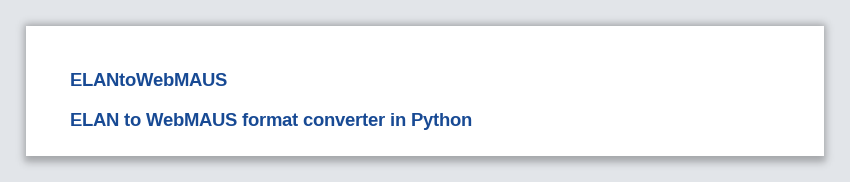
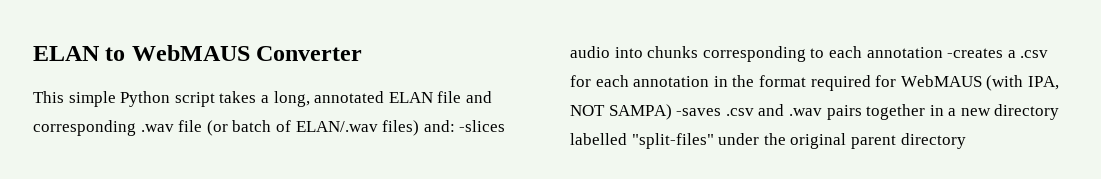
- ELANtoWebMAUS
- ELAN to WebMAUS format converter in Python
+ ELAN to WebMAUS Converter
+ This simple Python script takes a long, annotated ELAN file and corresponding .wav file (or batch of ELAN/.wav files) and: -slices audio into chunks corresponding to each annotation -creates a .csv for each annotation in the format required for WebMAUS (with IPA, NOT SAMPA) -saves .csv and .wav pairs together in a new directory labelled "split-files" under the original parent directory

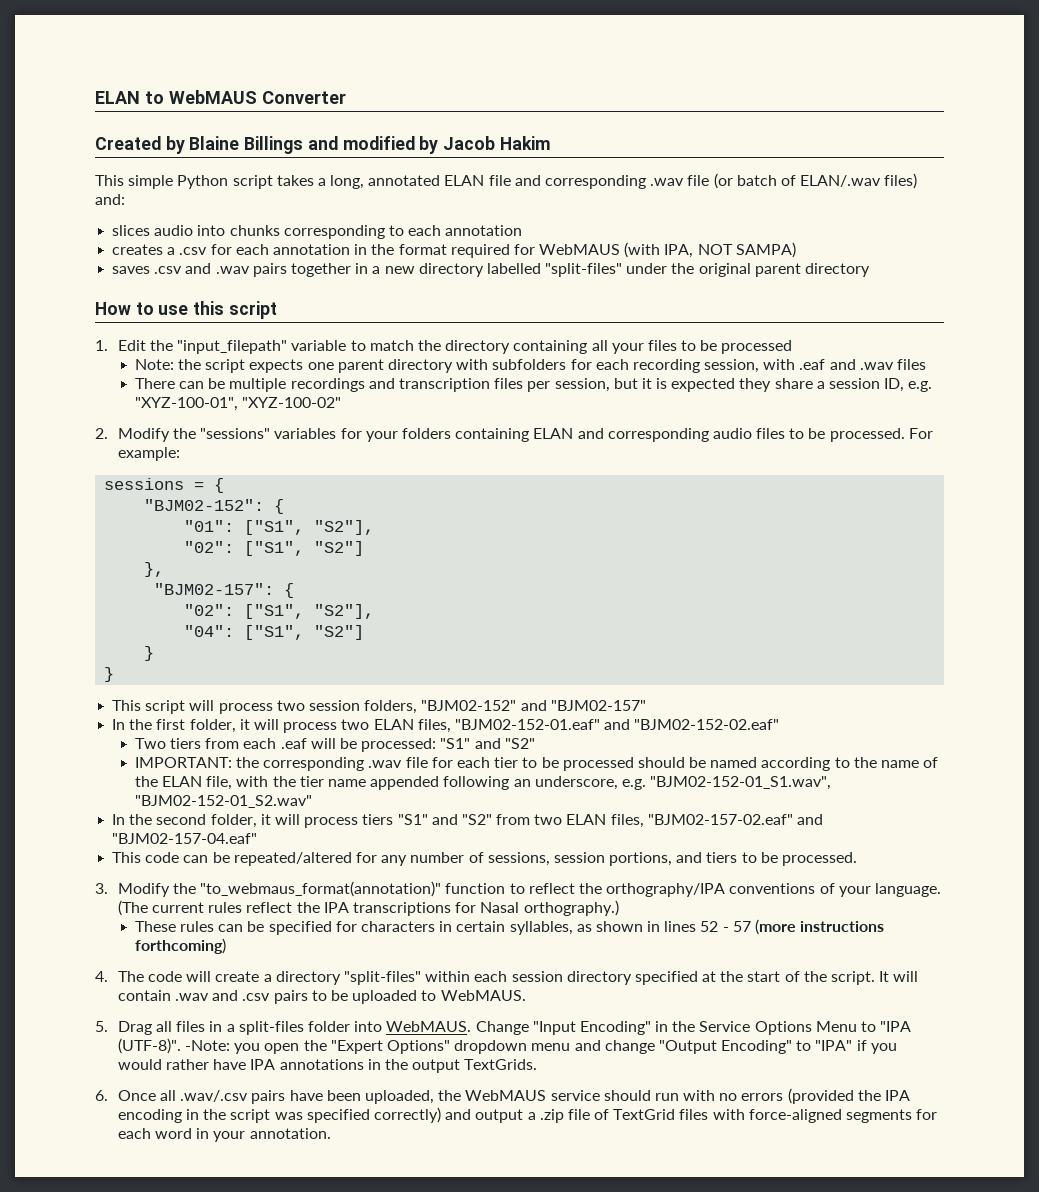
+ Created by Blaine Billings and modified by Jacob Hakim
- This simple Python script takes a long, annotated ELAN file and corresponding .wav file (or batch of ELAN/.wav files) and: -slices audio into chunks corresponding to each annotation -creates a .csv for each annotation in the format required for WebMAUS (with IPA, NOT SAMPA) -saves .csv and .wav pairs together in a new directory labelled "split-files" under the original parent directory
+ This simple Python script takes a long, annotated ELAN file and corresponding .wav file (or batch of ELAN/.wav files) and:
+ slices audio into chunks corresponding to each annotation
+ creates a .csv for each annotation in the format required for WebMAUS (with IPA, NOT SAMPA)
+ saves .csv and .wav pairs together in a new directory labelled "split-files" under the original parent directory
+ How to use this script
+ 1. Edit the "input_filepath" variable to match the directory containing all your files to be processed
+ Note: the script expects one parent directory with subfolders for each recording session, with .eaf and .wav files
+ There can be multiple recordings and transcription files per session, but it is expected they share a session ID, e.g. "XYZ-100-01", "XYZ-100-02"
+ 2. Modify the "sessions" variables for your folders containing ELAN and corresponding audio files to be processed. For example:
+ sessions = {
+ "BJM02-152": {
+ "01": ["S1", "S2"],
+ "02": ["S1", "S2"]
+ },
+ "BJM02-157": {
+ "02": ["S1", "S2"],
+ "04": ["S1", "S2"]
+ }
+ }
+ This script will process two session folders, "BJM02-152" and "BJM02-157"
+ In the first folder, it will process two ELAN files, "BJM02-152-01.eaf" and "BJM02-152-02.eaf"
+ Two tiers from each .eaf will be processed: "S1" and "S2"
+ IMPORTANT: the corresponding .wav file for each tier to be processed should be named according to the name of the ELAN file, with the tier name appended following an underscore, e.g. "BJM02-152-01_S1.wav", "BJM02-152-01_S2.wav"
+ In the second folder, it will process tiers "S1" and "S2" from two ELAN files, "BJM02-157-02.eaf" and "BJM02-157-04.eaf"
+ This code can be repeated/altered for any number of sessions, session portions, and tiers to be processed.
+ 3. Modify the "to_webmaus_format(annotation)" function to reflect the orthography/IPA conventions of your language. (The current rules reflect the IPA transcriptions for Nasal orthography.)
+ These rules can be specified for characters in certain syllables, as shown in lines 52 - 57 (more instructions forthcoming)
+ 4. The code will create a directory "split-files" within each session directory specified at the start of the script. It will contain .wav and .csv pairs to be uploaded to WebMAUS.
+ 5. Drag all files in a split-files folder into WebMAUS. Change "Input Encoding" in the Service Options Menu to "IPA (UTF-8)". -Note: you open the "Expert Options" dropdown menu and change "Output Encoding" to "IPA" if you would rather have IPA annotations in the output TextGrids.
+ 6. Once all .wav/.csv pairs have been uploaded, the WebMAUS service should run with no errors (provided the IPA encoding in the script was specified correctly) and output a .zip file of TextGrid files with force-aligned segments for each word in your annotation.

